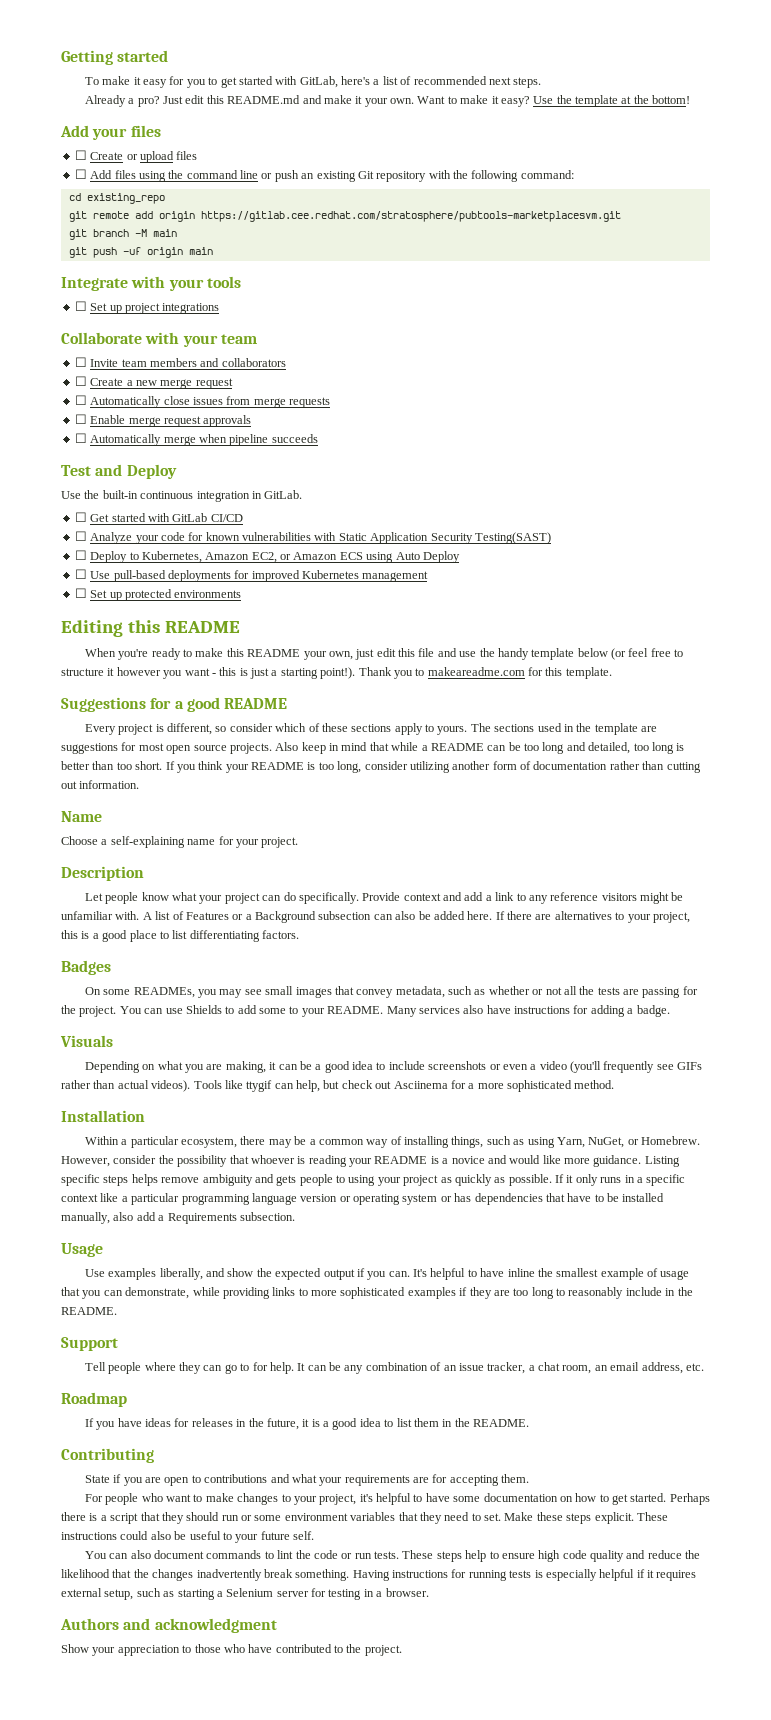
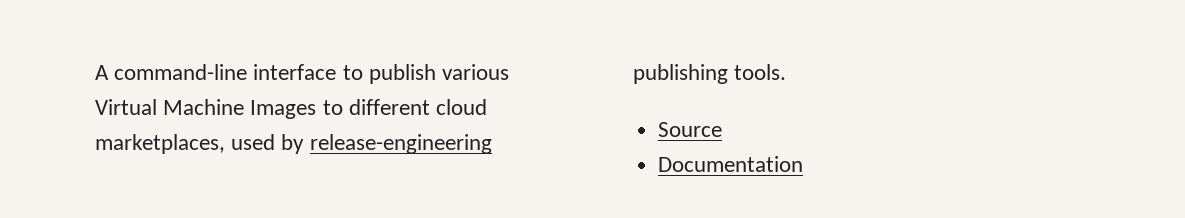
- Getting started
- To make it easy for you to get started with GitLab, here's a list of recommended next steps.
- Already a pro? Just edit this README.md and make it your own. Want to make it easy? Use the template at the bottom!
- Add your files
- ☐ Create or upload files
- ☐ Add files using the command line or push an existing Git repository with the following command:
- cd existing_repo
- git remote add origin https://gitlab.cee.redhat.com/stratosphere/pubtools-marketplacesvm.git
- git branch -M main
- git push -uf origin main
- Integrate with your tools
- ☐ Set up project integrations
- Collaborate with your team
- ☐ Invite team members and collaborators
- ☐ Create a new merge request
- ☐ Automatically close issues from merge requests
- ☐ Enable merge request approvals
- ☐ Automatically merge when pipeline succeeds
- Test and Deploy
- Use the built-in continuous integration in GitLab.
- ☐ Get started with GitLab CI/CD
- ☐ Analyze your code for known vulnerabilities with Static Application Security Testing(SAST)
- ☐ Deploy to Kubernetes, Amazon EC2, or Amazon ECS using Auto Deploy
- ☐ Use pull-based deployments for improved Kubernetes management
- ☐ Set up protected environments
- Editing this README
- When you're ready to make this README your own, just edit this file and use the handy template below (or feel free to structure it however you want - this is just a starting point!). Thank you to makeareadme.com for this template.
- Suggestions for a good README
- Every project is different, so consider which of these sections apply to yours. The sections used in the template are suggestions for most open source projects. Also keep in mind that while a README can be too long and detailed, too long is better than too short. If you think your README is too long, consider utilizing another form of documentation rather than cutting out information.
- Name
- Choose a self-explaining name for your project.
- Description
- Let people know what your project can do specifically. Provide context and add a link to any reference visitors might be unfamiliar with. A list of Features or a Background subsection can also be added here. If there are alternatives to your project, this is a good place to list differentiating factors.
- Badges
- On some READMEs, you may see small images that convey metadata, such as whether or not all the tests are passing for the project. You can use Shields to add some to your README. Many services also have instructions for adding a badge.
- Visuals
- Depending on what you are making, it can be a good idea to include screenshots or even a video (you'll frequently see GIFs rather than actual videos). Tools like ttygif can help, but check out Asciinema for a more sophisticated method.
- Installation
- Within a particular ecosystem, there may be a common way of installing things, such as using Yarn, NuGet, or Homebrew. However, consider the possibility that whoever is reading your README is a novice and would like more guidance. Listing specific steps helps remove ambiguity and gets people to using your project as quickly as possible. If it only runs in a specific context like a particular programming language version or operating system or has dependencies that have to be installed manually, also add a Requirements subsection.
- Usage
- Use examples liberally, and show the expected output if you can. It's helpful to have inline the smallest example of usage that you can demonstrate, while providing links to more sophisticated examples if they are too long to reasonably include in the README.
- Support
- Tell people where they can go to for help. It can be any combination of an issue tracker, a chat room, an email address, etc.
- Roadmap
- If you have ideas for releases in the future, it is a good idea to list them in the README.
- Contributing
- State if you are open to contributions and what your requirements are for accepting them.
- For people who want to make changes to your project, it's helpful to have some documentation on how to get started. Perhaps there is a script that they should run or some environment variables that they need to set. Make these steps explicit. These instructions could also be useful to your future self.
- You can also document commands to lint the code or run tests. These steps help to ensure high code quality and reduce the likelihood that the changes inadvertently break something. Having instructions for running tests is especially helpful if it requires external setup, such as starting a Selenium server for testing in a browser.
- Authors and acknowledgment
- Show your appreciation to those who have contributed to the project.
+ A command-line interface to publish various Virtual Machine Images to different cloud marketplaces, used by release-engineering publishing tools.
+ Source
+ Documentation

